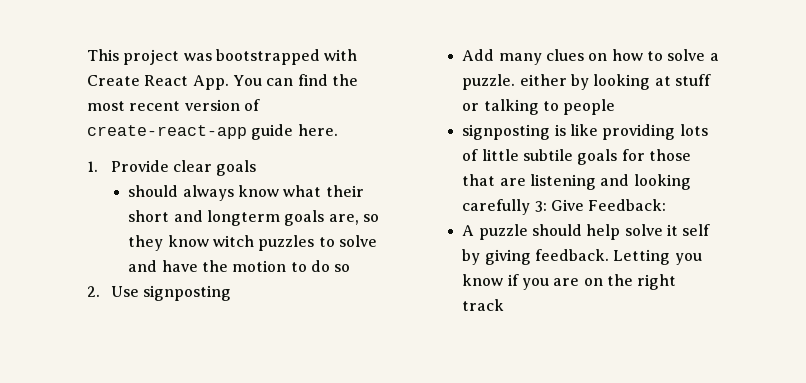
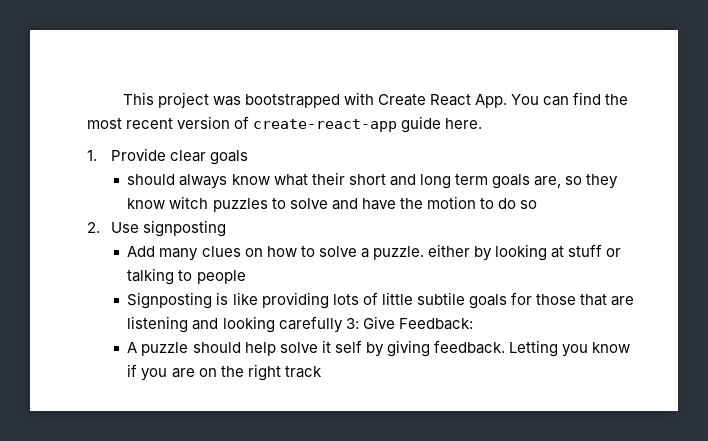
- should always know what their short and longterm goals are, so they know witch puzzles to solve and have the motion to do so
+ should always know what their short and long term goals are, so they know witch puzzles to solve and have the motion to do so
- signposting is like providing lots of little subtile goals for those that are listening and looking carefully 3: Give Feedback:
+ Signposting is like providing lots of little subtile goals for those that are listening and looking carefully 3: Give Feedback:

